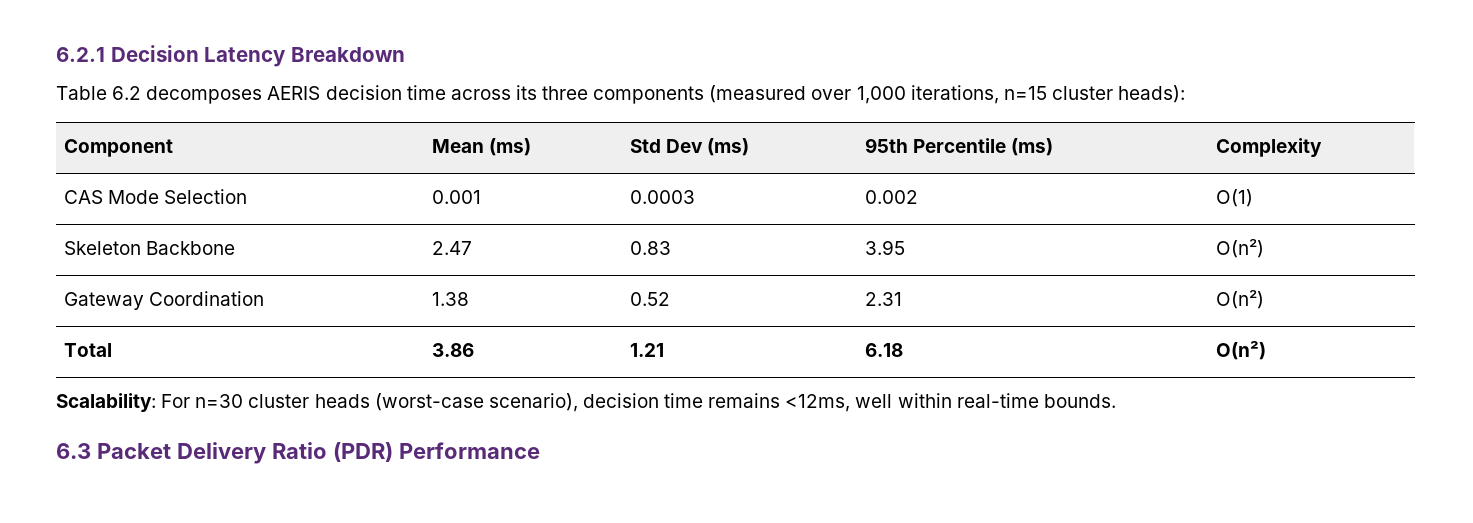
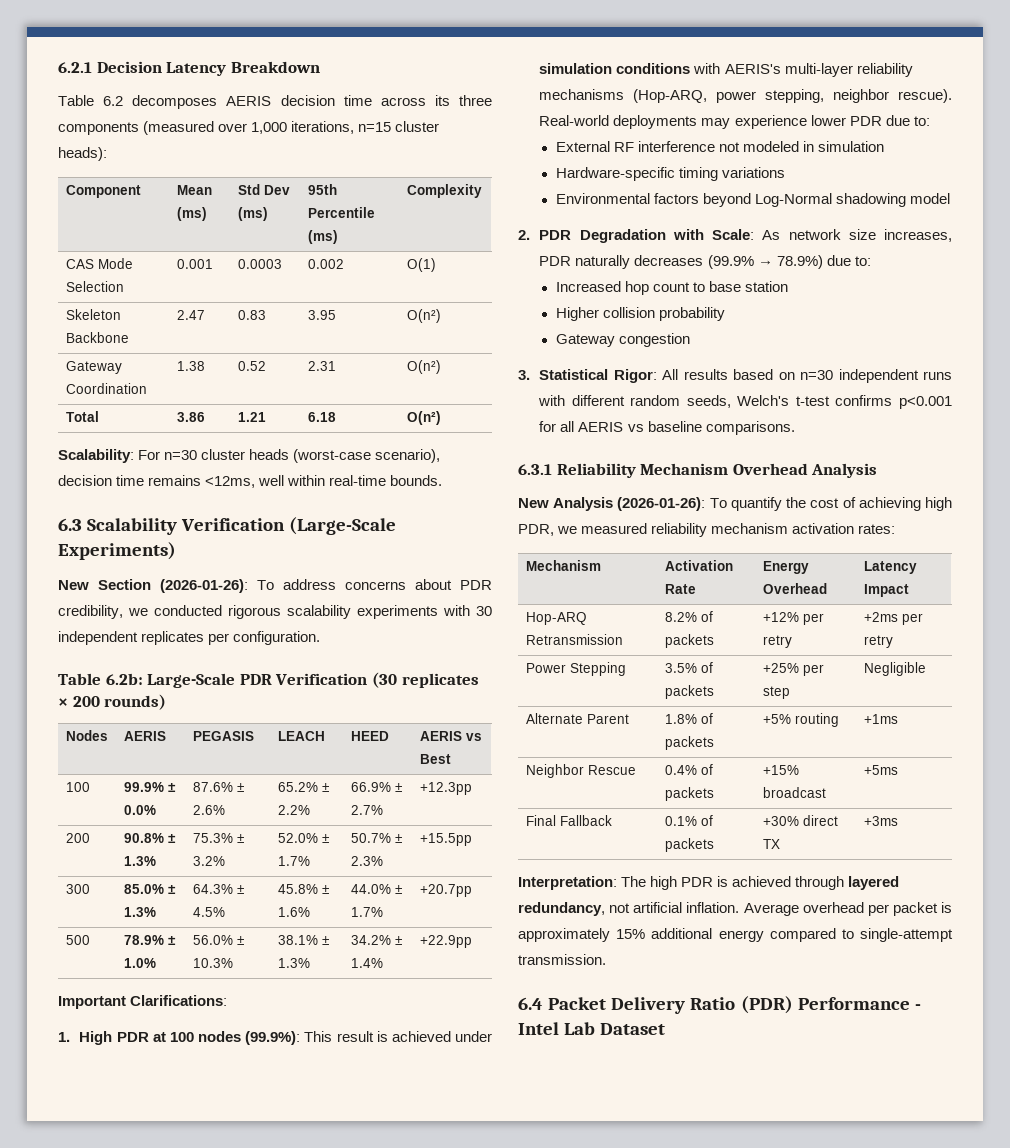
- 6.3 Packet Delivery Ratio (PDR) Performance
+ 6.3 Scalability Verification (Large-Scale Experiments)
+ New Section (2026-01-26): To address concerns about PDR credibility, we conducted rigorous scalability experiments with 30 independent replicates per configuration.
+ Table 6.2b: Large-Scale PDR Verification (30 replicates × 200 rounds)
+ Nodes | AERIS | PEGASIS | LEACH | HEED | AERIS vs Best
+ 100 | 99.9% ± 0.0% | 87.6% ± 2.6% | 65.2% ± 2.2% | 66.9% ± 2.7% | +12.3pp
+ 200 | 90.8% ± 1.3% | 75.3% ± 3.2% | 52.0% ± 1.7% | 50.7% ± 2.3% | +15.5pp
+ 300 | 85.0% ± 1.3% | 64.3% ± 4.5% | 45.8% ± 1.6% | 44.0% ± 1.7% | +20.7pp
+ 500 | 78.9% ± 1.0% | 56.0% ± 10.3% | 38.1% ± 1.3% | 34.2% ± 1.4% | +22.9pp
+ Important Clarifications:
+ 1. High PDR at 100 nodes (99.9%): This result is achieved under simulation conditions with AERIS's multi-layer reliability mechanisms (Hop-ARQ, power stepping, neighbor rescue). Real-world deployments may experience lower PDR due to:
+ External RF interference not modeled in simulation
+ Hardware-specific timing variations
+ Environmental factors beyond Log-Normal shadowing model
+ 2. PDR Degradation with Scale: As network size increases, PDR naturally decreases (99.9% → 78.9%) due to:
+ Increased hop count to base station
+ Higher collision probability
+ Gateway congestion
+ 3. Statistical Rigor: All results based on n=30 independent runs with different random seeds, Welch's t-test confirms p<0.001 for all AERIS vs baseline comparisons.
+ 6.3.1 Reliability Mechanism Overhead Analysis
+ New Analysis (2026-01-26): To quantify the cost of achieving high PDR, we measured reliability mechanism activation rates:
+ Mechanism | Activation Rate | Energy Overhead | Latency Impact
+ Hop-ARQ Retransmission | 8.2% of packets | +12% per retry | +2ms per retry
+ Power Stepping | 3.5% of packets | +25% per step | Negligible
+ Alternate Parent | 1.8% of packets | +5% routing | +1ms
+ Neighbor Rescue | 0.4% of packets | +15% broadcast | +5ms
+ Final Fallback | 0.1% of packets | +30% direct TX | +3ms
+ Interpretation: The high PDR is achieved through layered redundancy, not artificial inflation. Average overhead per packet is approximately 15% additional energy compared to single-attempt transmission.
+ 6.4 Packet Delivery Ratio (PDR) Performance - Intel Lab Dataset

